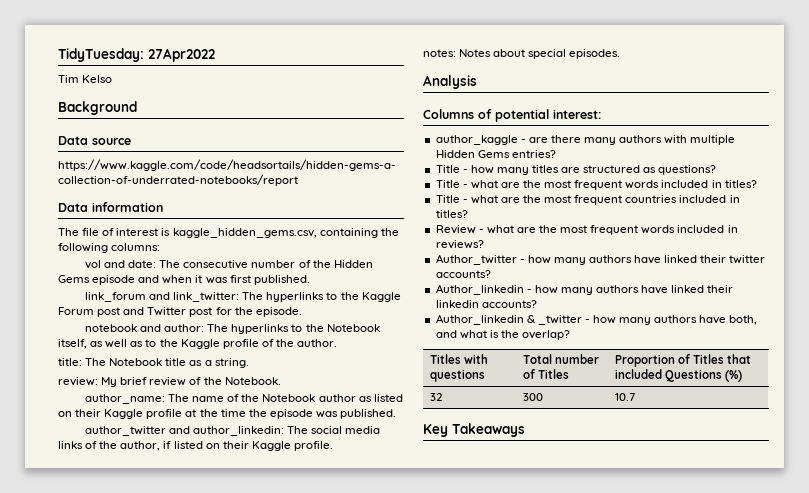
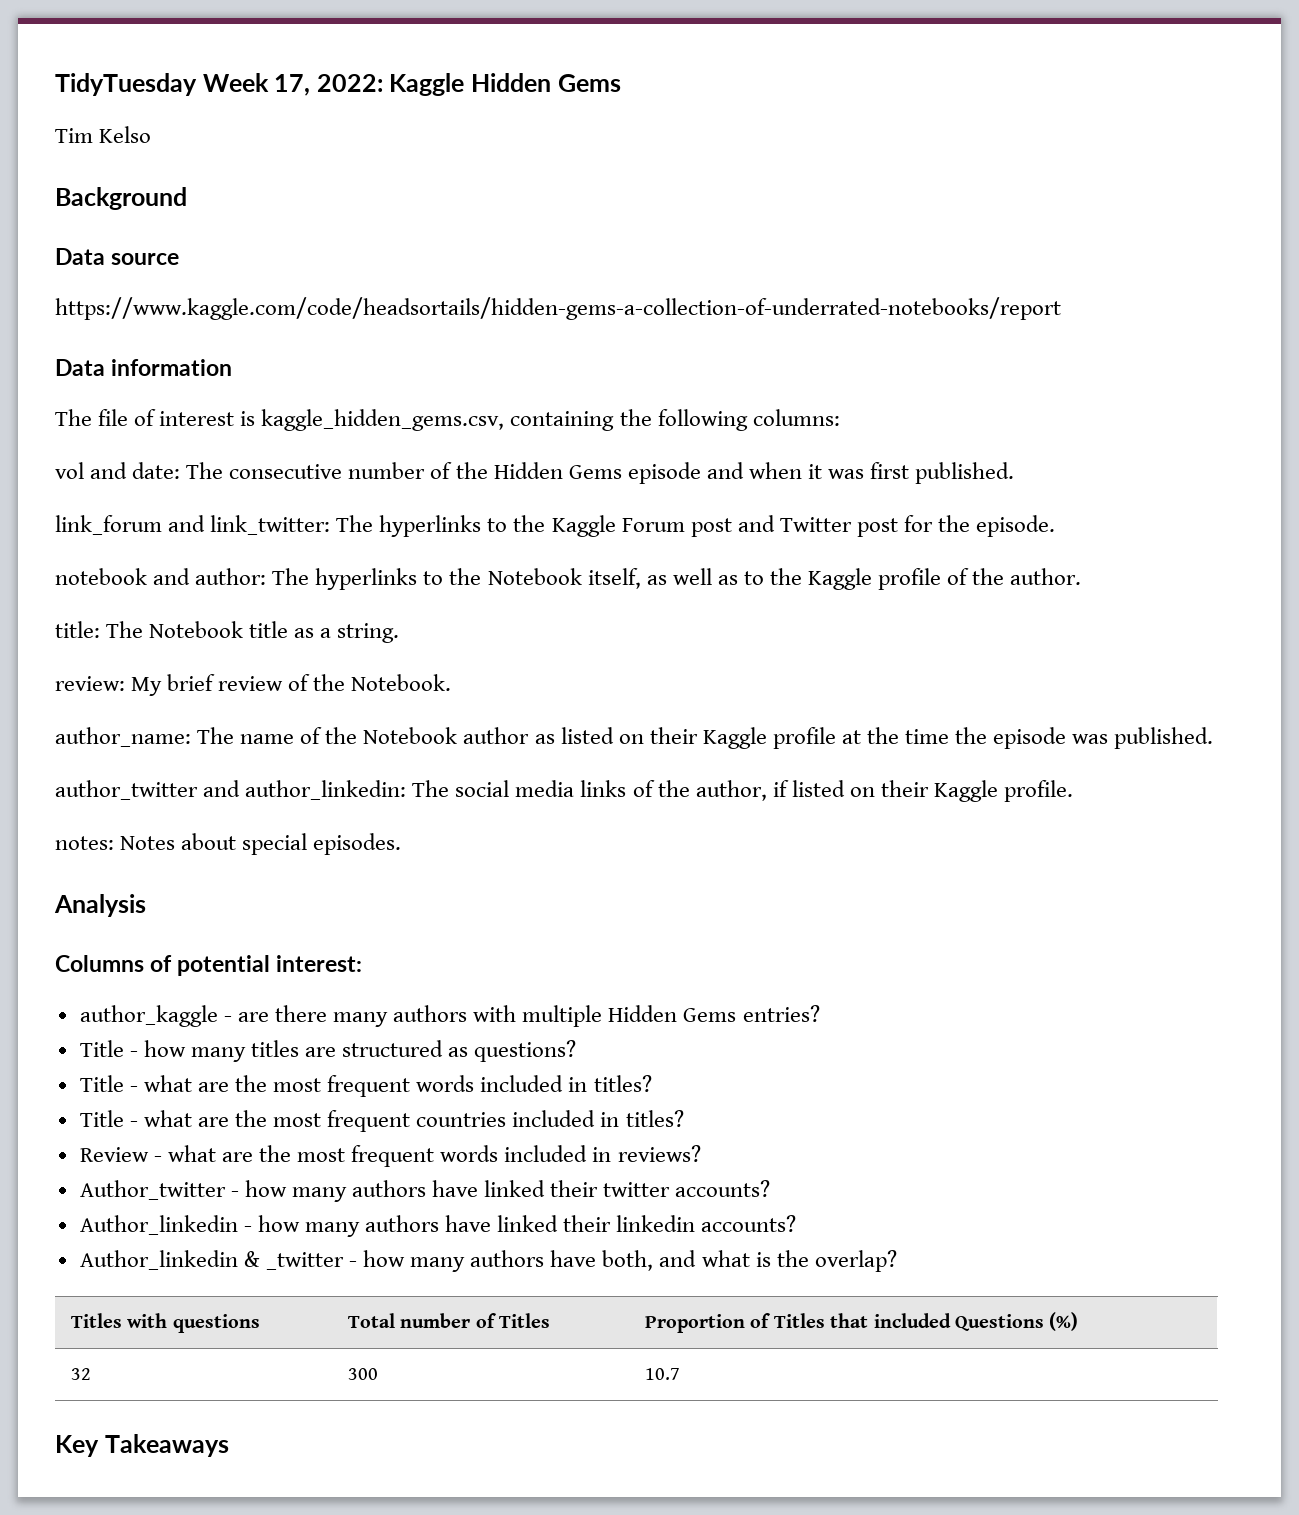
- TidyTuesday: 27Apr2022
+ TidyTuesday Week 17, 2022: Kaggle Hidden Gems

